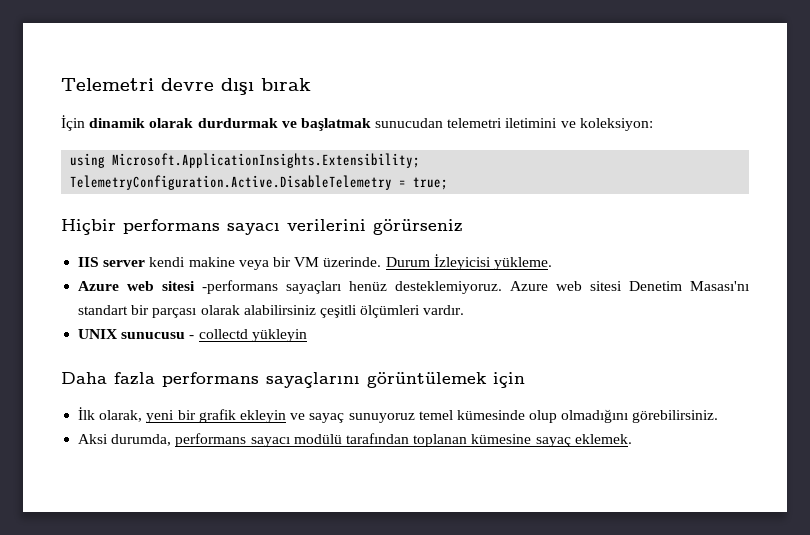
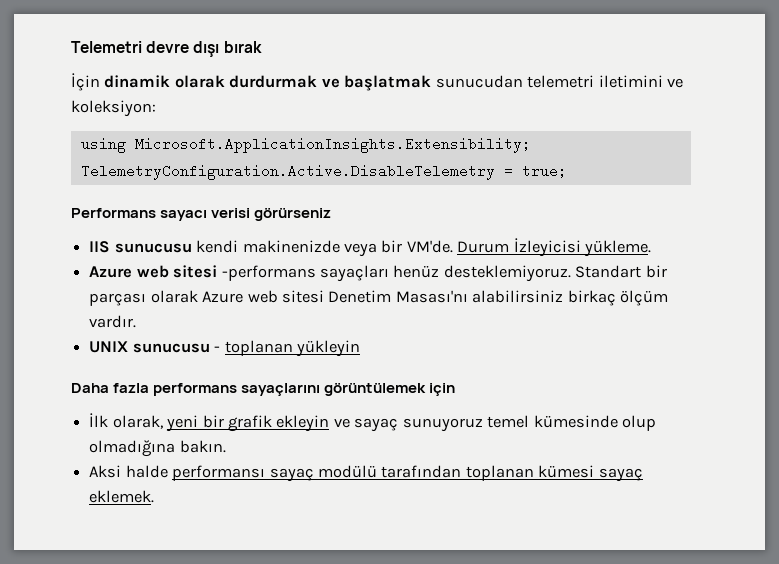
- Hiçbir performans sayacı verilerini görürseniz
- IIS server kendi makine veya bir VM üzerinde.
+ Performans sayacı verisi görürseniz
+ IIS sunucusu kendi makinenizde veya bir VM'de.
- Azure web sitesi Denetim Masası'nı standart bir parçası olarak alabilirsiniz çeşitli ölçümleri vardır.
+ Standart bir parçası olarak Azure web sitesi Denetim Masası'nı alabilirsiniz birkaç ölçüm vardır.
- UNIX sunucusu - collectd yükleyin
+ UNIX sunucusu - toplanan yükleyin
- İlk olarak, yeni bir grafik ekleyin ve sayaç sunuyoruz temel kümesinde olup olmadığını görebilirsiniz.
+ İlk olarak, yeni bir grafik ekleyin ve sayaç sunuyoruz temel kümesinde olup olmadığına bakın.
- Aksi durumda, performans sayacı modülü tarafından toplanan kümesine sayaç eklemek.
+ Aksi halde performansı sayaç modülü tarafından toplanan kümesi sayaç eklemek.

